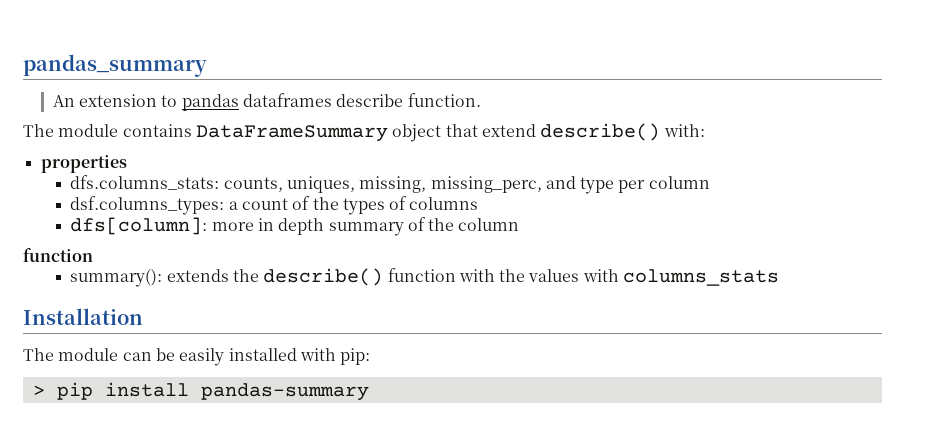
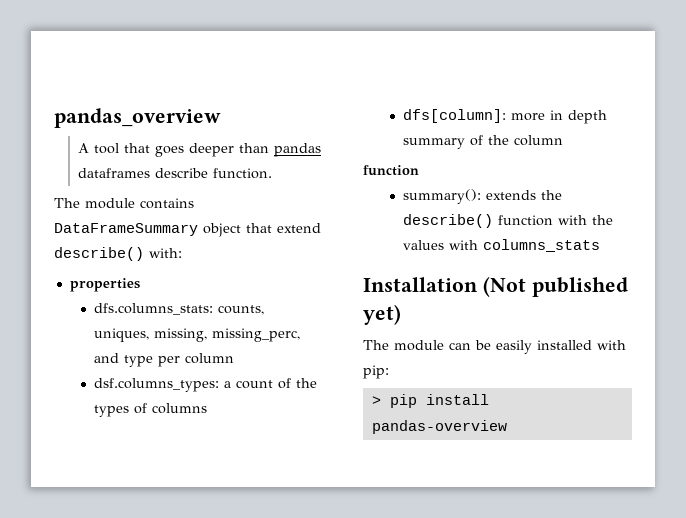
- pandas_summary
- An extension to pandas dataframes describe function.
+ pandas_overview
+ A tool that goes deeper than pandas dataframes describe function.
- Installation
+ Installation (Not published yet)
- > pip install pandas-summary
+ > pip install pandas-overview

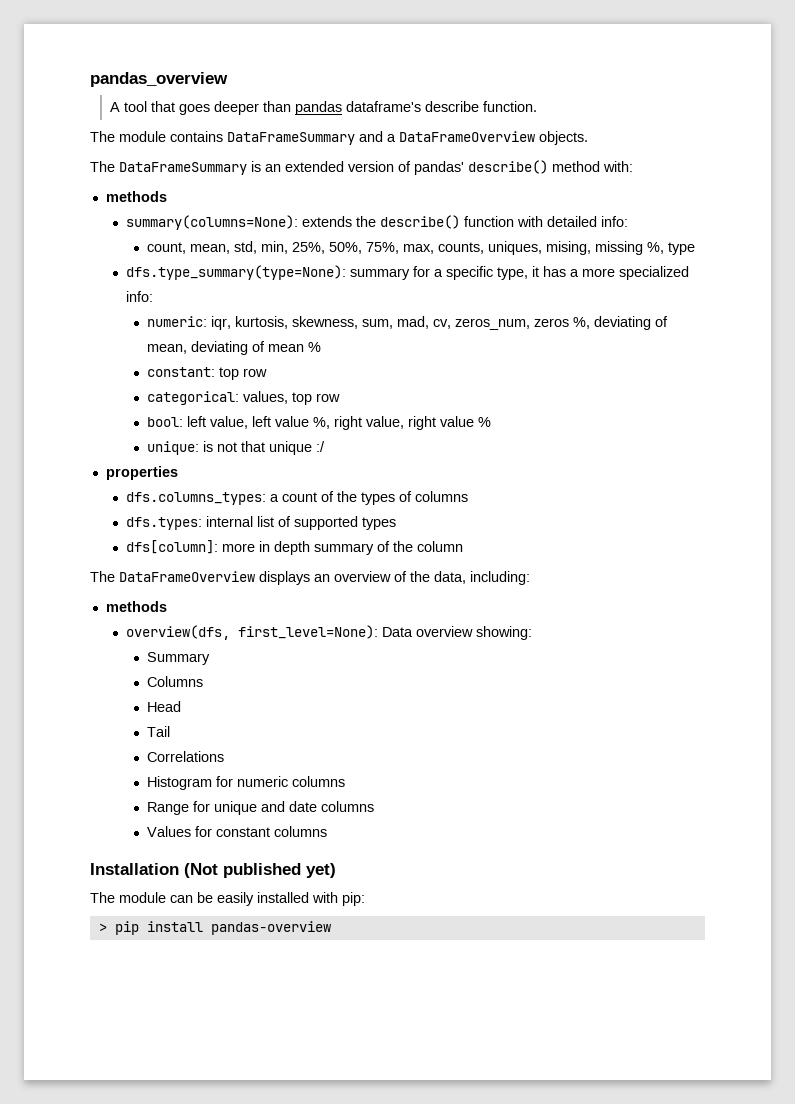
- A tool that goes deeper than pandas dataframes describe function.
+ A tool that goes deeper than pandas dataframe's describe function.
- The module contains DataFrameSummary object that extend describe() with:
+ The module contains DataFrameSummary and a DataFrameOverview objects.
+ The DataFrameSummary is an extended version of pandas' describe() method with:
+ methods
+ summary(columns=None): extends the describe() function with detailed info:
+ count, mean, std, min, 25%, 50%, 75%, max, counts, uniques, mising, missing %, type
+ dfs.type_summary(type=None): summary for a specific type, it has a more specialized info:
+ numeric: iqr, kurtosis, skewness, sum, mad, cv, zeros_num, zeros %, deviating of mean, deviating of mean %
+ constant: top row
+ categorical: values, top row
+ bool: left value, left value %, right value, right value %
+ unique: is not that unique :/
  properties
- dfs.columns_stats: counts, uniques, missing, missing_perc, and type per column
- dsf.columns_types: a count of the types of columns
+ dfs.columns_types: a count of the types of columns
+ dfs.types: internal list of supported types
  dfs[column]: more in depth summary of the column
- function
- summary(): extends the describe() function with the values with columns_stats
+ The DataFrameOverview displays an overview of the data, including:
+ methods
+ overview(dfs, first_level=None): Data overview showing:
+ Summary
+ Columns
+ Head
+ Tail
+ Correlations
+ Histogram for numeric columns
+ Range for unique and date columns
+ Values for constant columns

